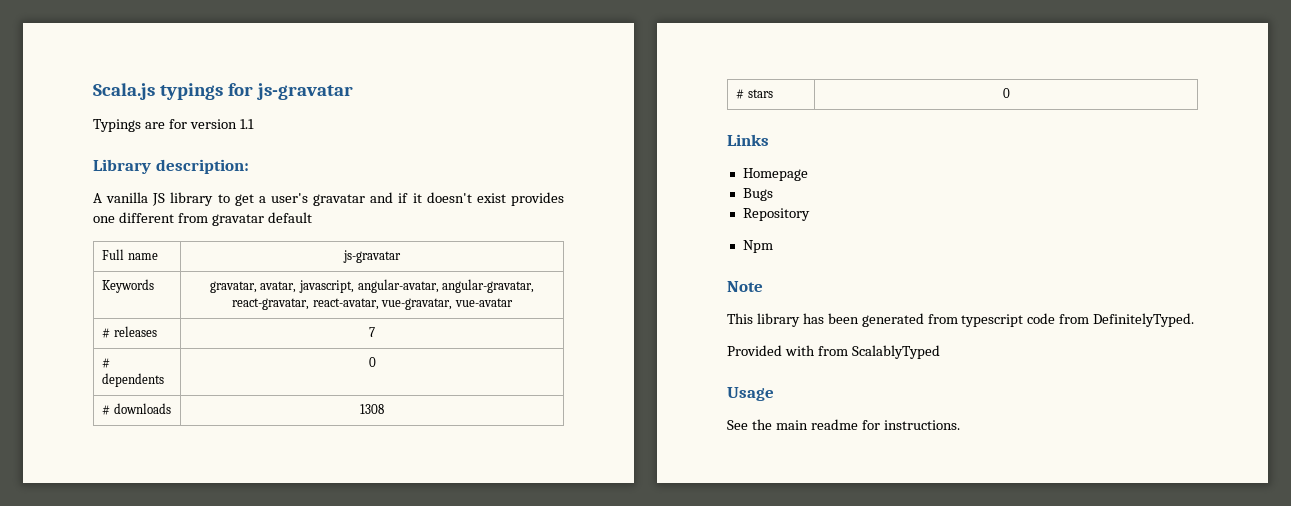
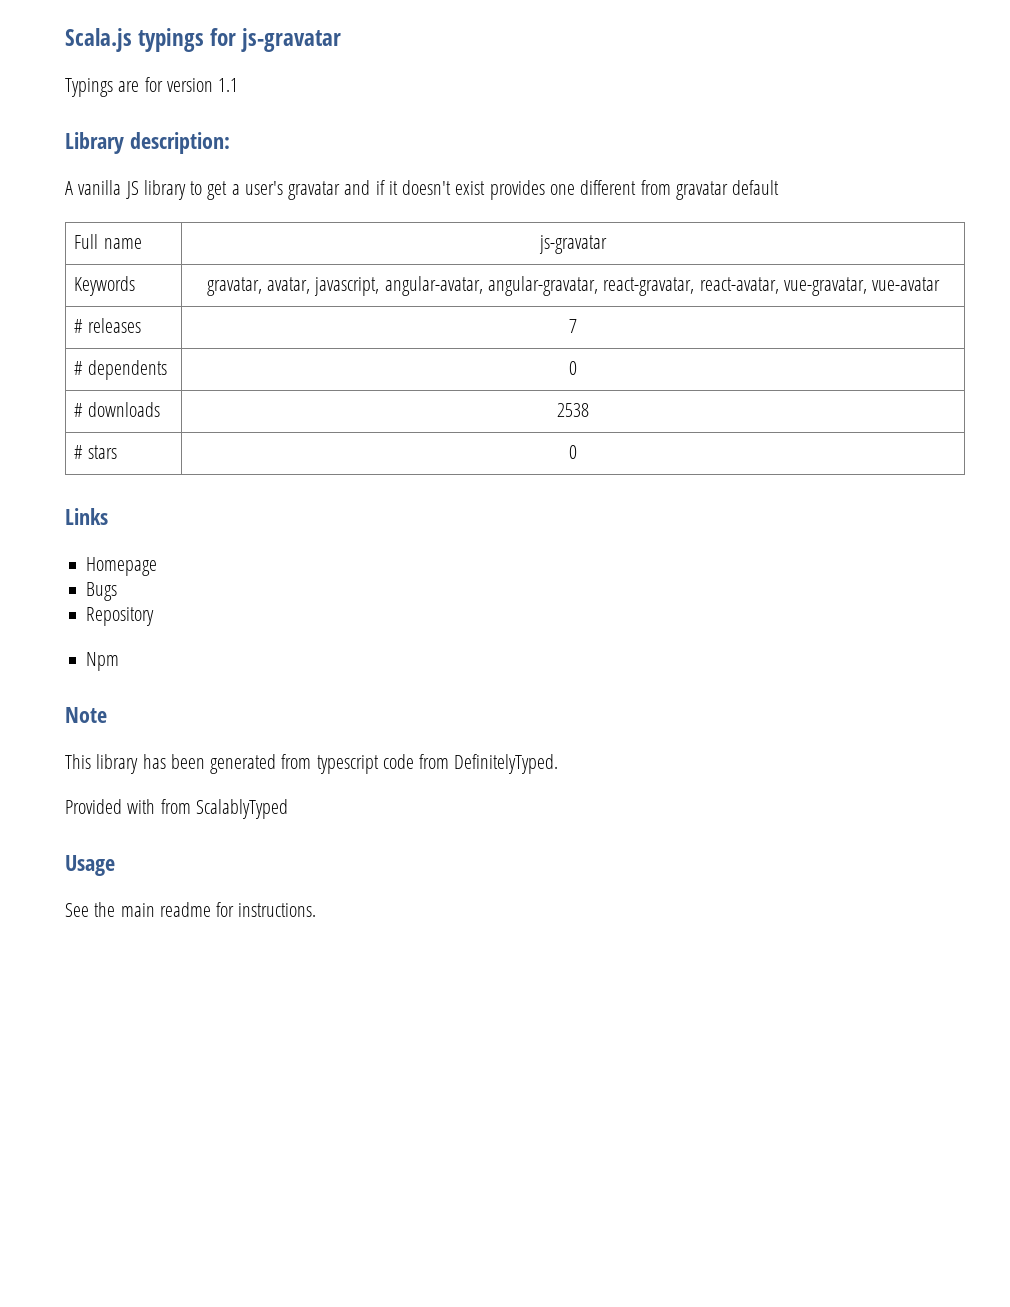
- # downloads | 1308
+ # downloads | 2538

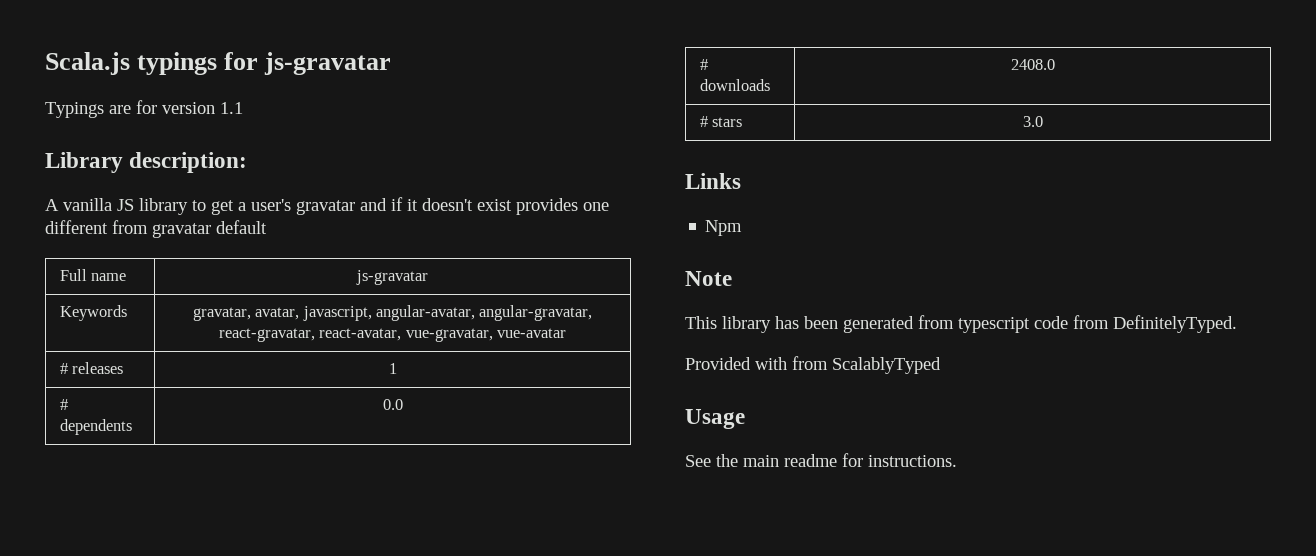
- # releases | 7
+ # releases | 1
- # dependents | 0
+ # dependents | 0.0
- # downloads | 2538
+ # downloads | 2408.0
- # stars | 0
+ # stars | 3.0
- Homepage
- Bugs
- Repository

